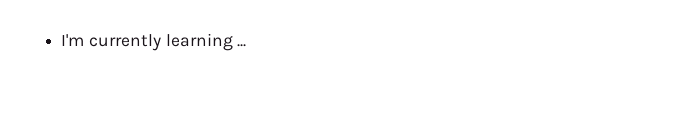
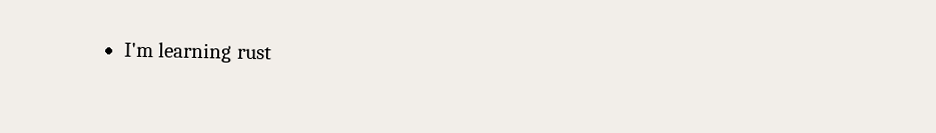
- I'm currently learning ...
+ I'm learning rust

